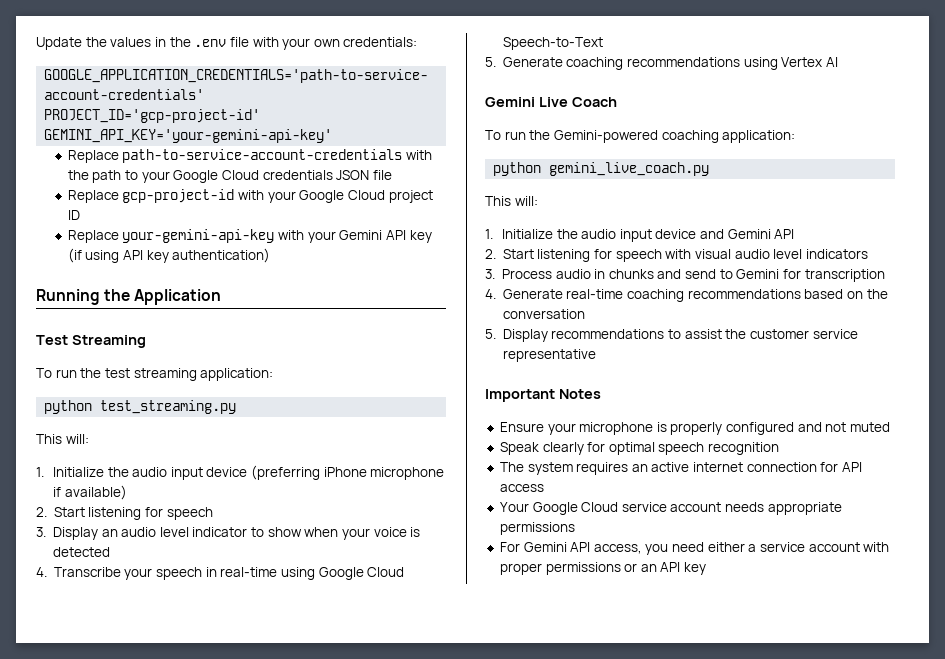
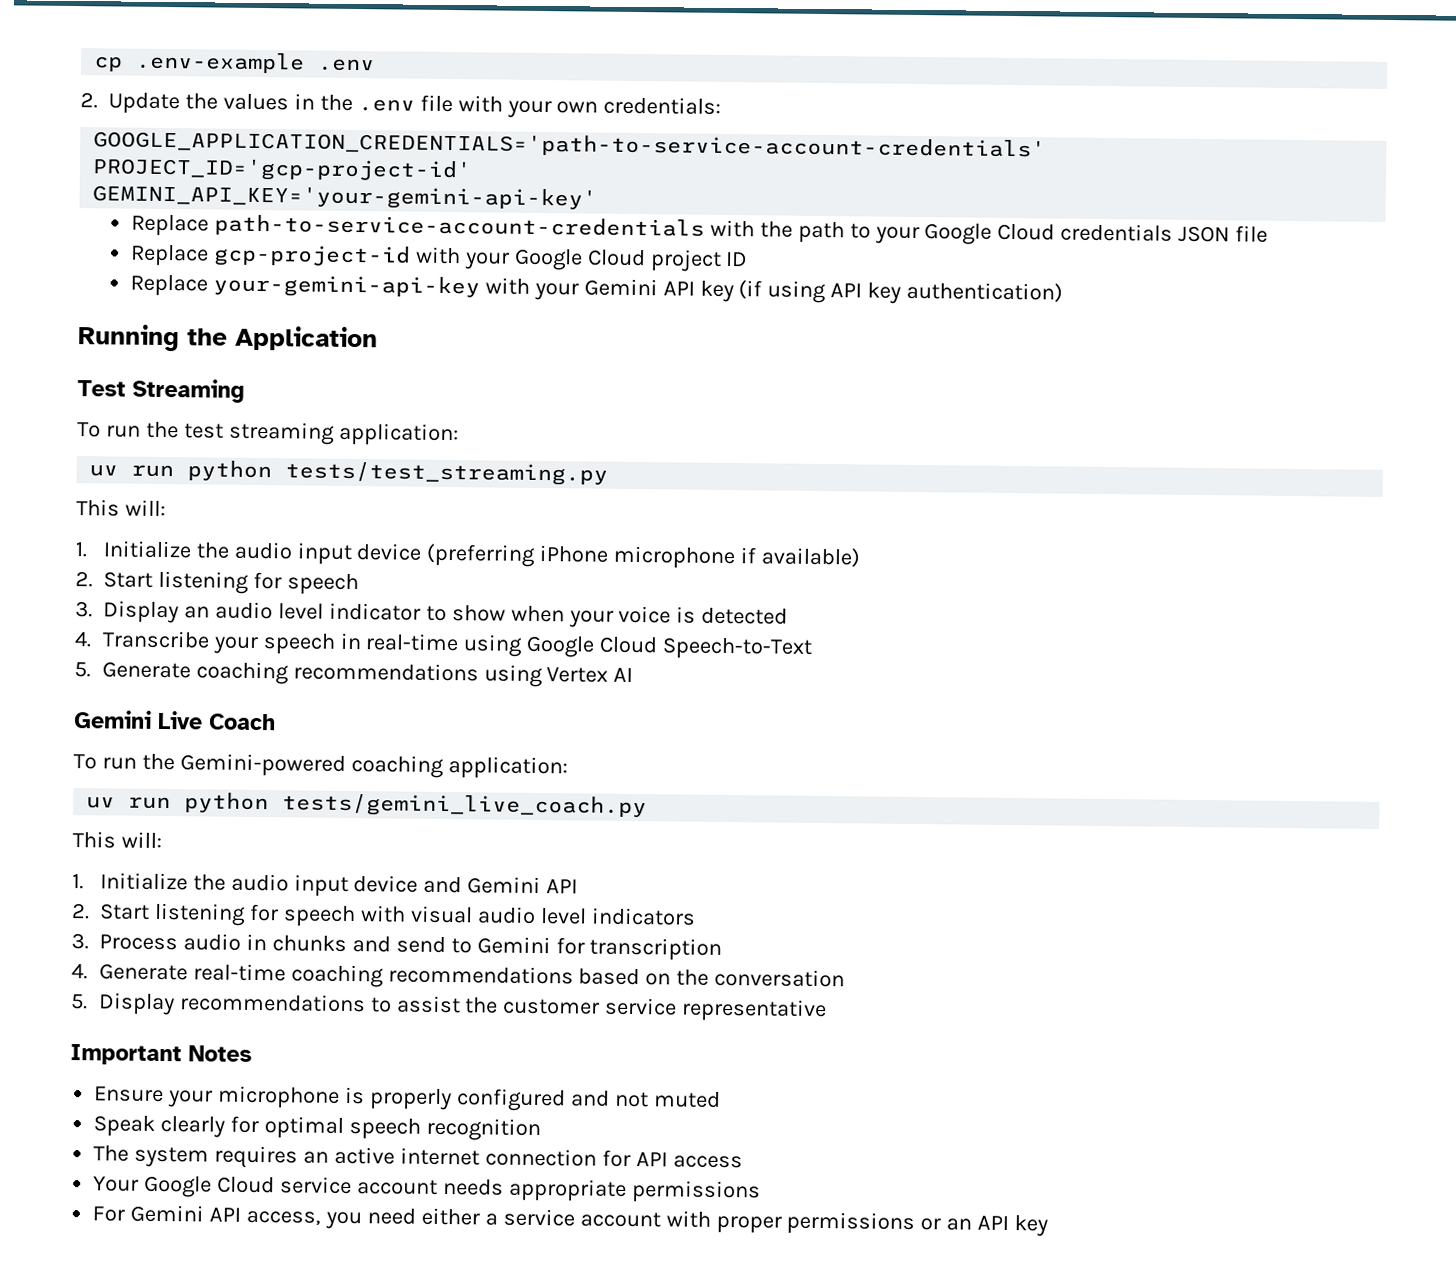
- Update the values in the .env file with your own credentials:
+ cp .env-example .env
+ 2. Update the values in the .env file with your own credentials:
- python test_streaming.py
+ uv run python tests/test_streaming.py
- python gemini_live_coach.py
+ uv run python tests/gemini_live_coach.py

